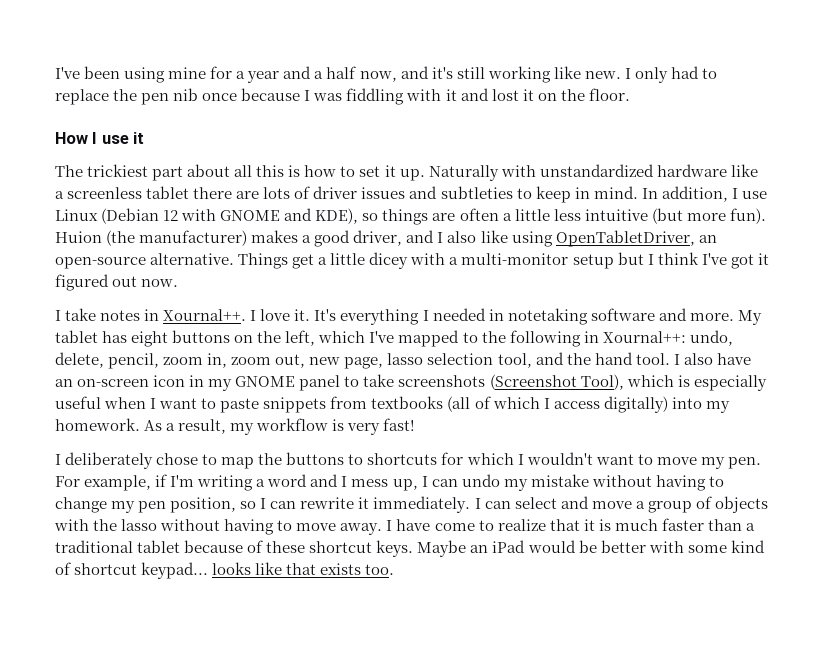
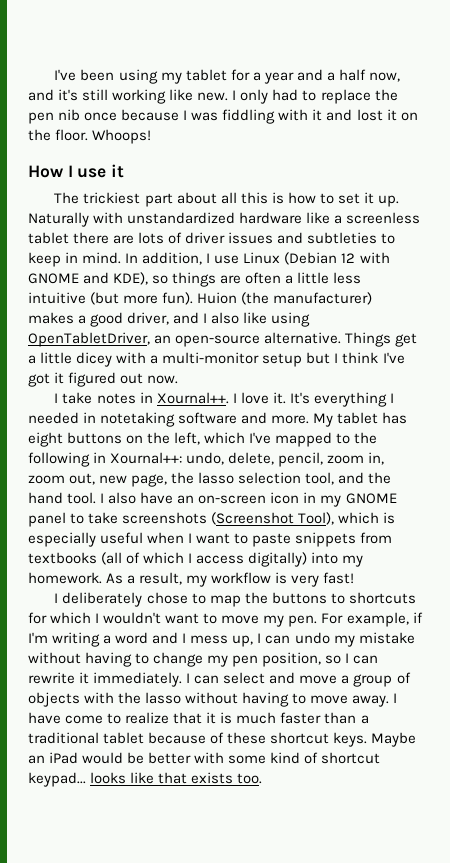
- I've been using mine for a year and a half now, and it's still working like new.
+ I've been using my tablet for a year and a half now, and it's still working like new.
+ Whoops!
- My tablet has eight buttons on the left, which I've mapped to the following in Xournal++: undo, delete, pencil, zoom in, zoom out, new page, lasso selection tool, and the hand tool.
+ My tablet has eight buttons on the left, which I've mapped to the following in Xournal++: undo, delete, pencil, zoom in, zoom out, new page, the lasso selection tool, and the hand tool.

